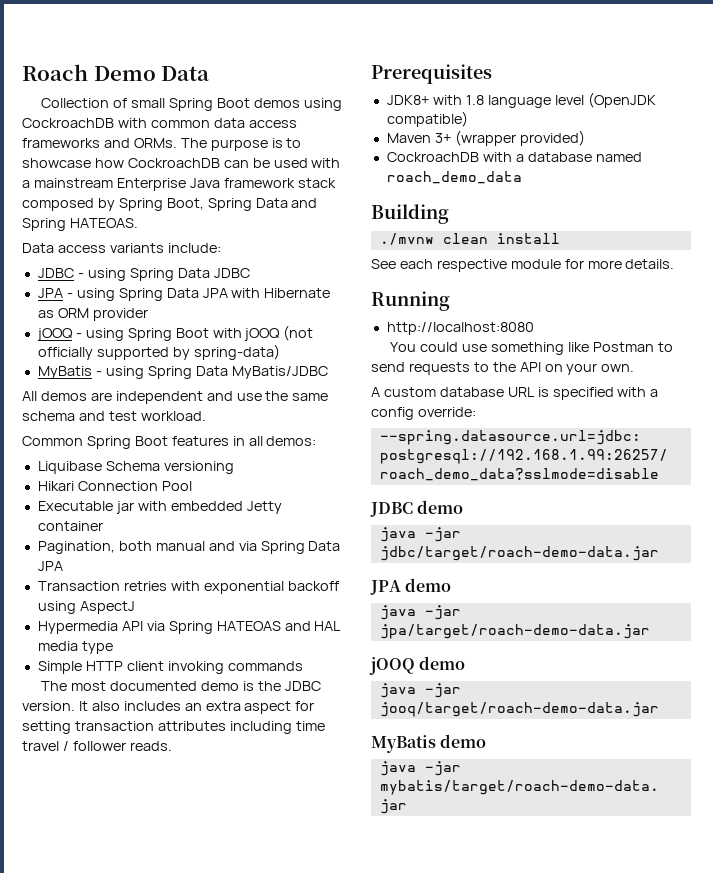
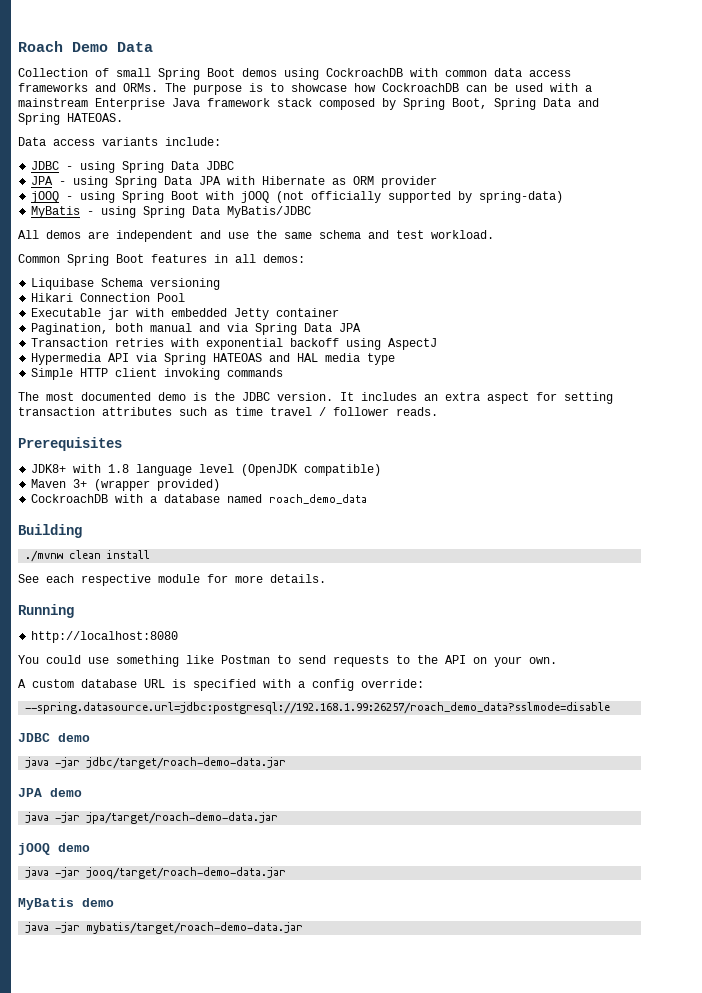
- It also includes an extra aspect for setting transaction attributes including time travel / follower reads.
+ It includes an extra aspect for setting transaction attributes such as time travel / follower reads.

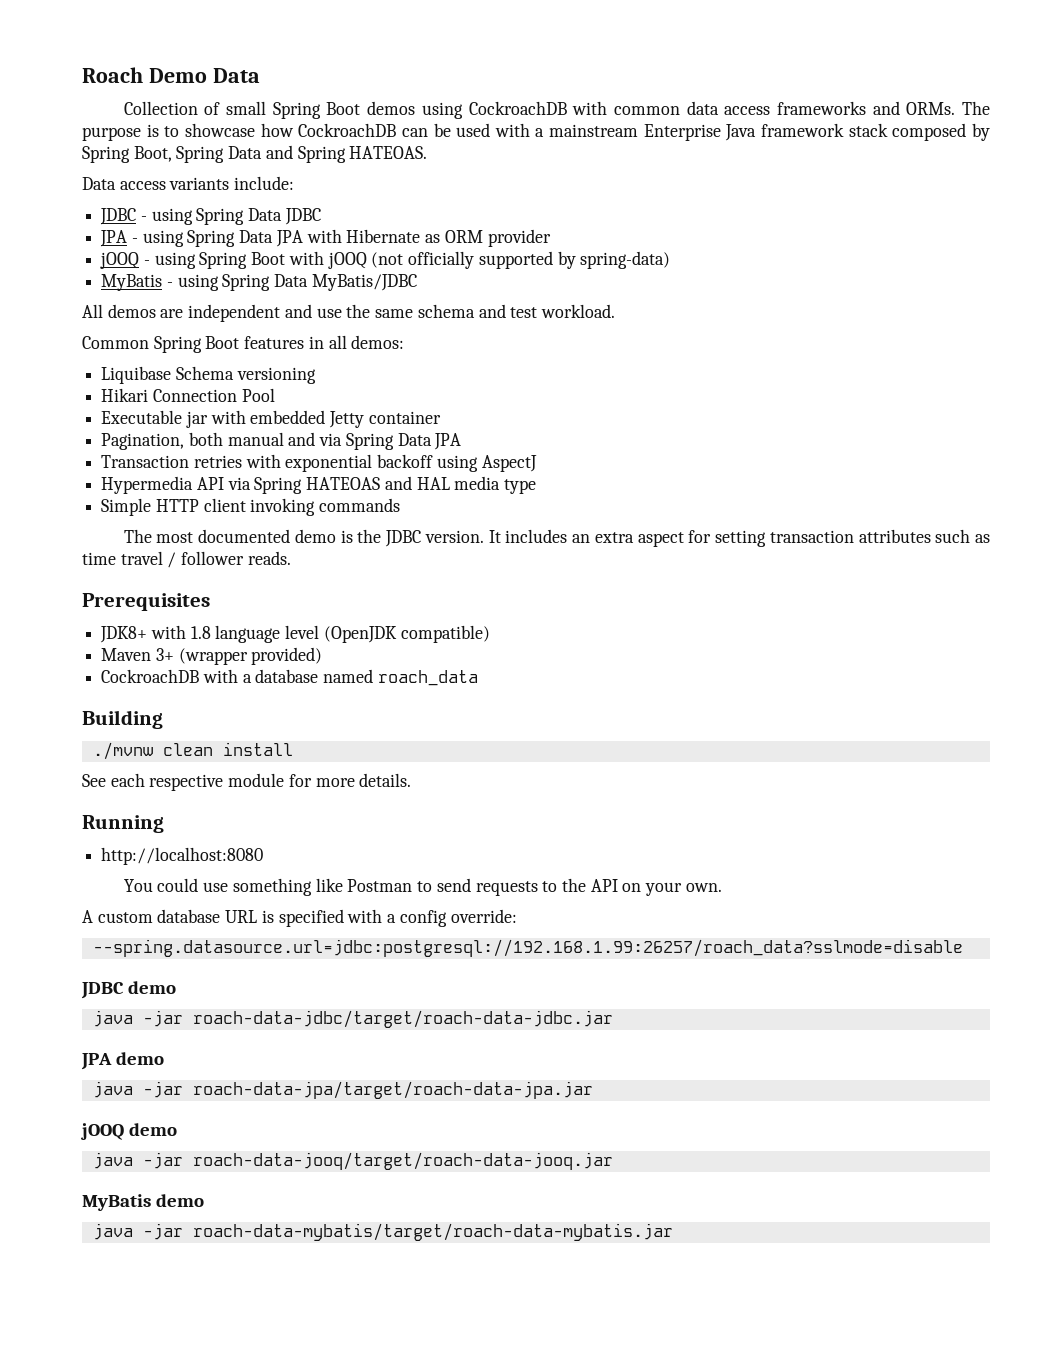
- CockroachDB with a database named roach_demo_data
+ CockroachDB with a database named roach_data
- --spring.datasource.url=jdbc:postgresql://192.168.1.99:26257/roach_demo_data?sslmode=disable
+ --spring.datasource.url=jdbc:postgresql://192.168.1.99:26257/roach_data?sslmode=disable
- java -jar jdbc/target/roach-demo-data.jar
+ java -jar roach-data-jdbc/target/roach-data-jdbc.jar
- java -jar jpa/target/roach-demo-data.jar
+ java -jar roach-data-jpa/target/roach-data-jpa.jar
- java -jar jooq/target/roach-demo-data.jar
+ java -jar roach-data-jooq/target/roach-data-jooq.jar
- java -jar mybatis/target/roach-demo-data.jar
+ java -jar roach-data-mybatis/target/roach-data-mybatis.jar

